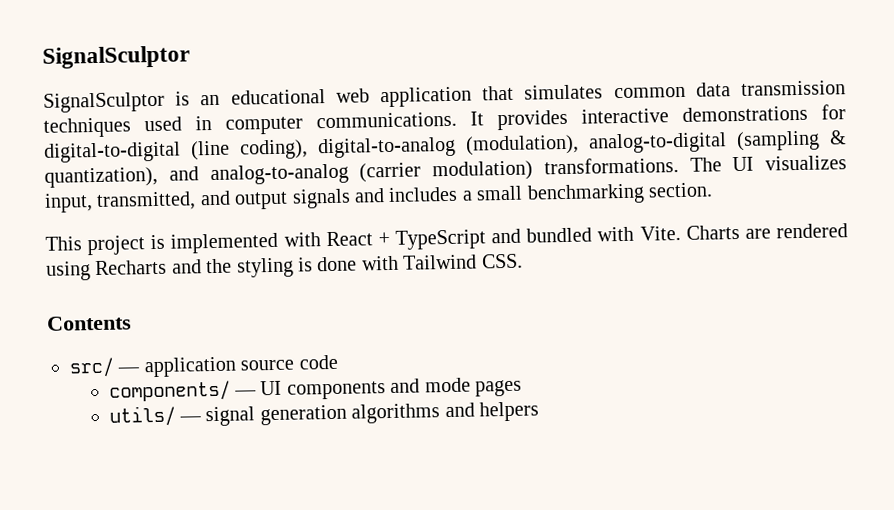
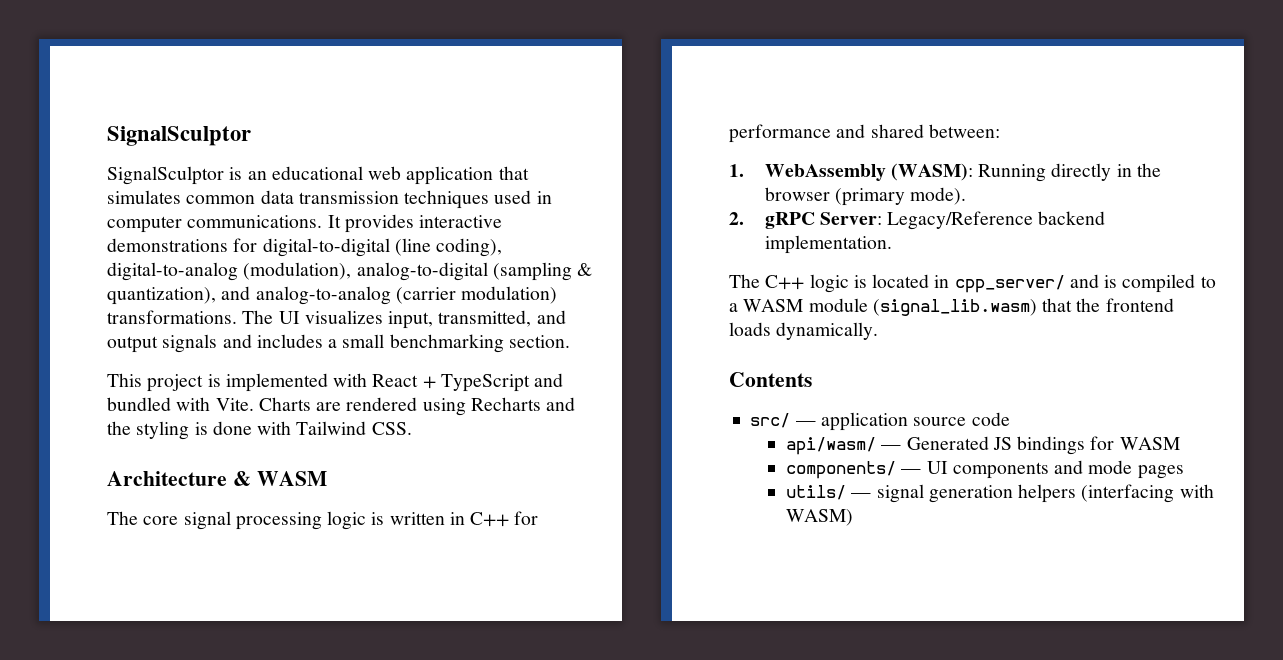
+ Architecture & WASM
+ The core signal processing logic is written in C++ for performance and shared between:
+ 1. WebAssembly (WASM): Running directly in the browser (primary mode).
+ 2. gRPC Server: Legacy/Reference backend implementation.
+ The C++ logic is located in cpp_server/ and is compiled to a WASM module (signal_lib.wasm) that the frontend loads dynamically.
+ api/wasm/ — Generated JS bindings for WASM
- utils/ — signal generation algorithms and helpers
+ utils/ — signal generation helpers (interfacing with WASM)

